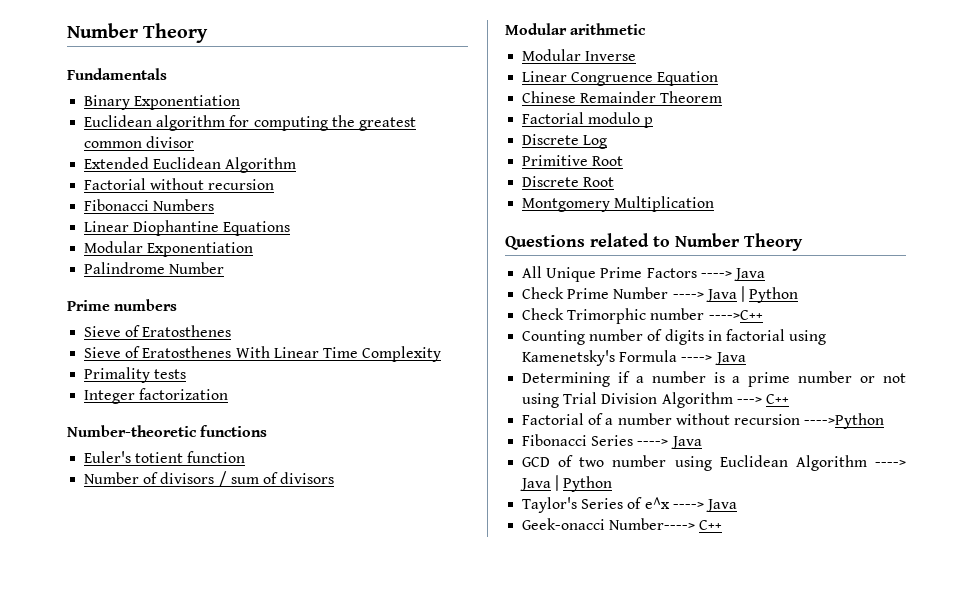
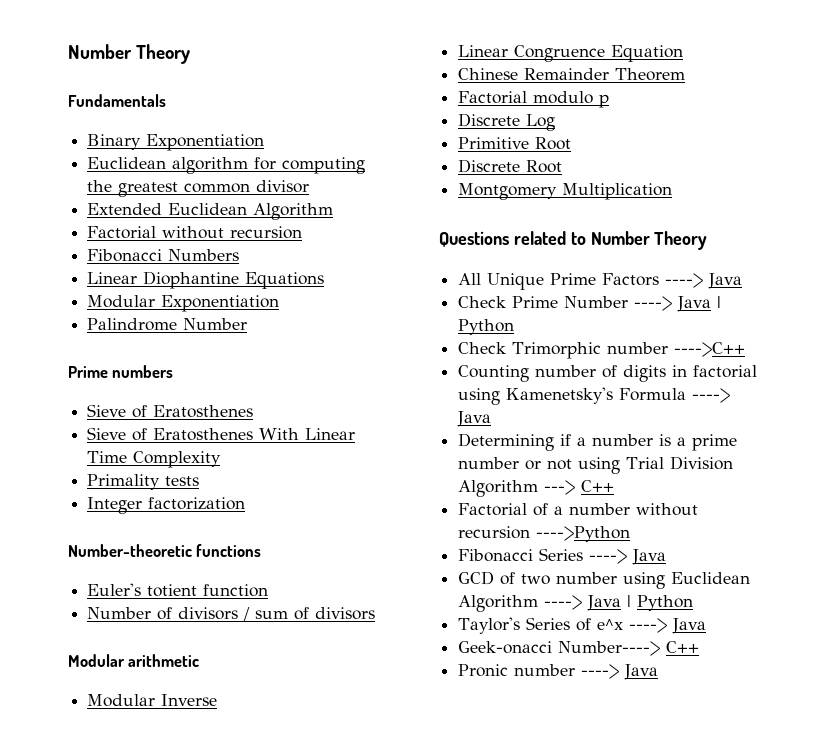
+ Pronic number ----> Java

